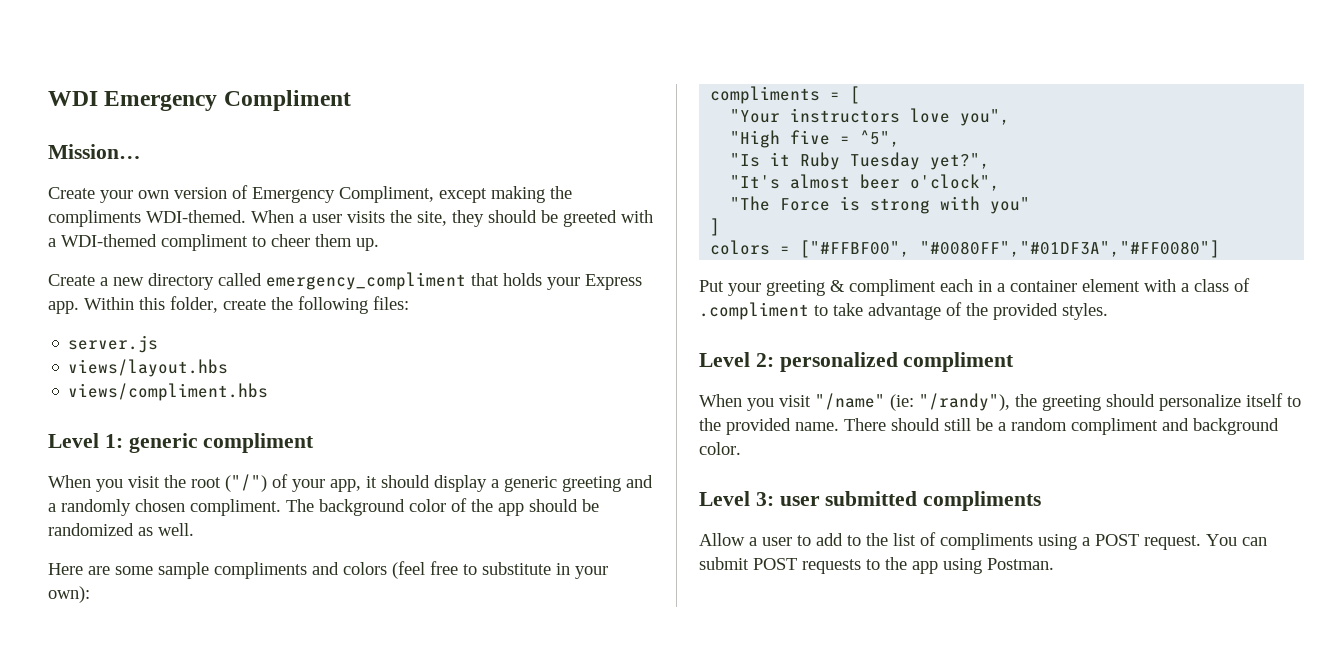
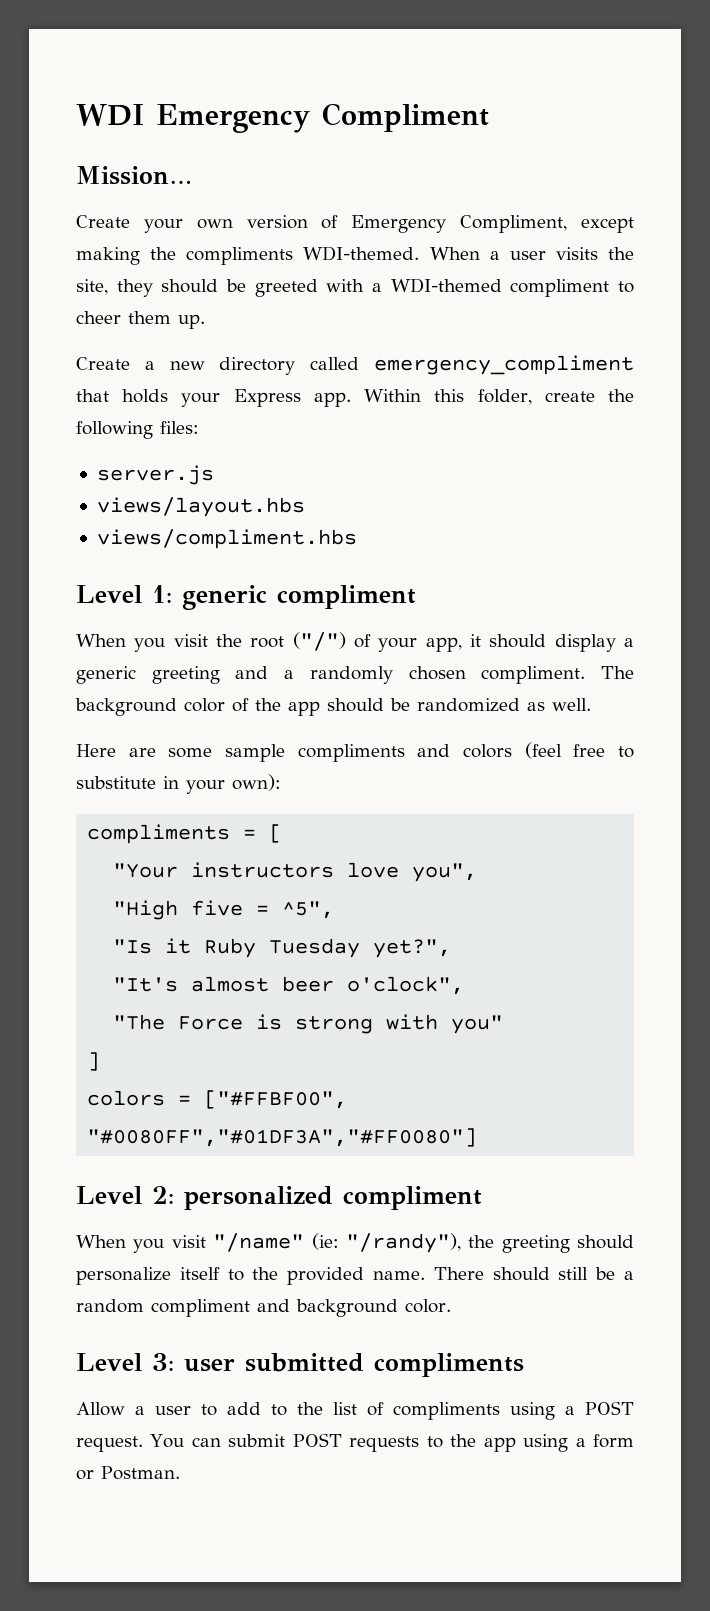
- Put your greeting & compliment each in a container element with a class of .compliment to take advantage of the provided styles.
- You can submit POST requests to the app using Postman.
+ You can submit POST requests to the app using a form or Postman.

